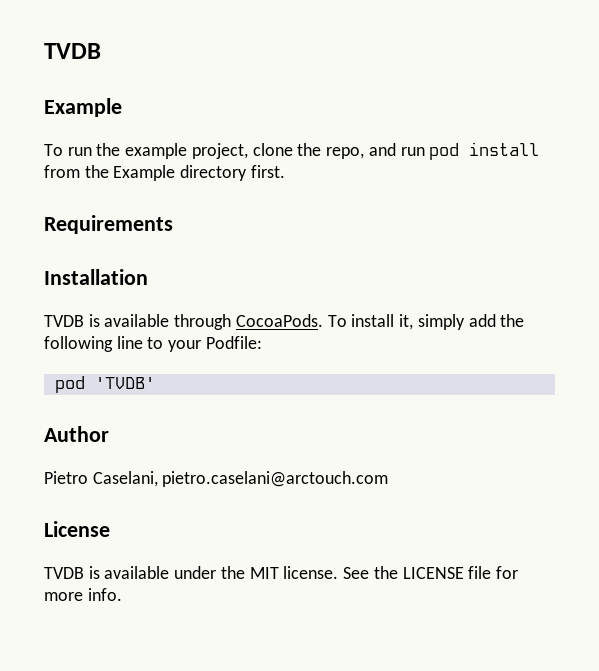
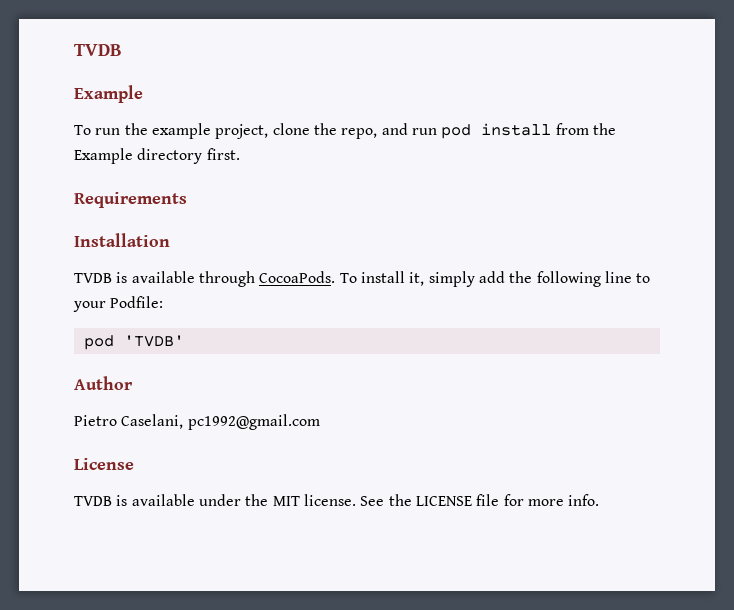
- Pietro Caselani, pietro.caselani@arctouch.com
+ Pietro Caselani, pc1992@gmail.com

